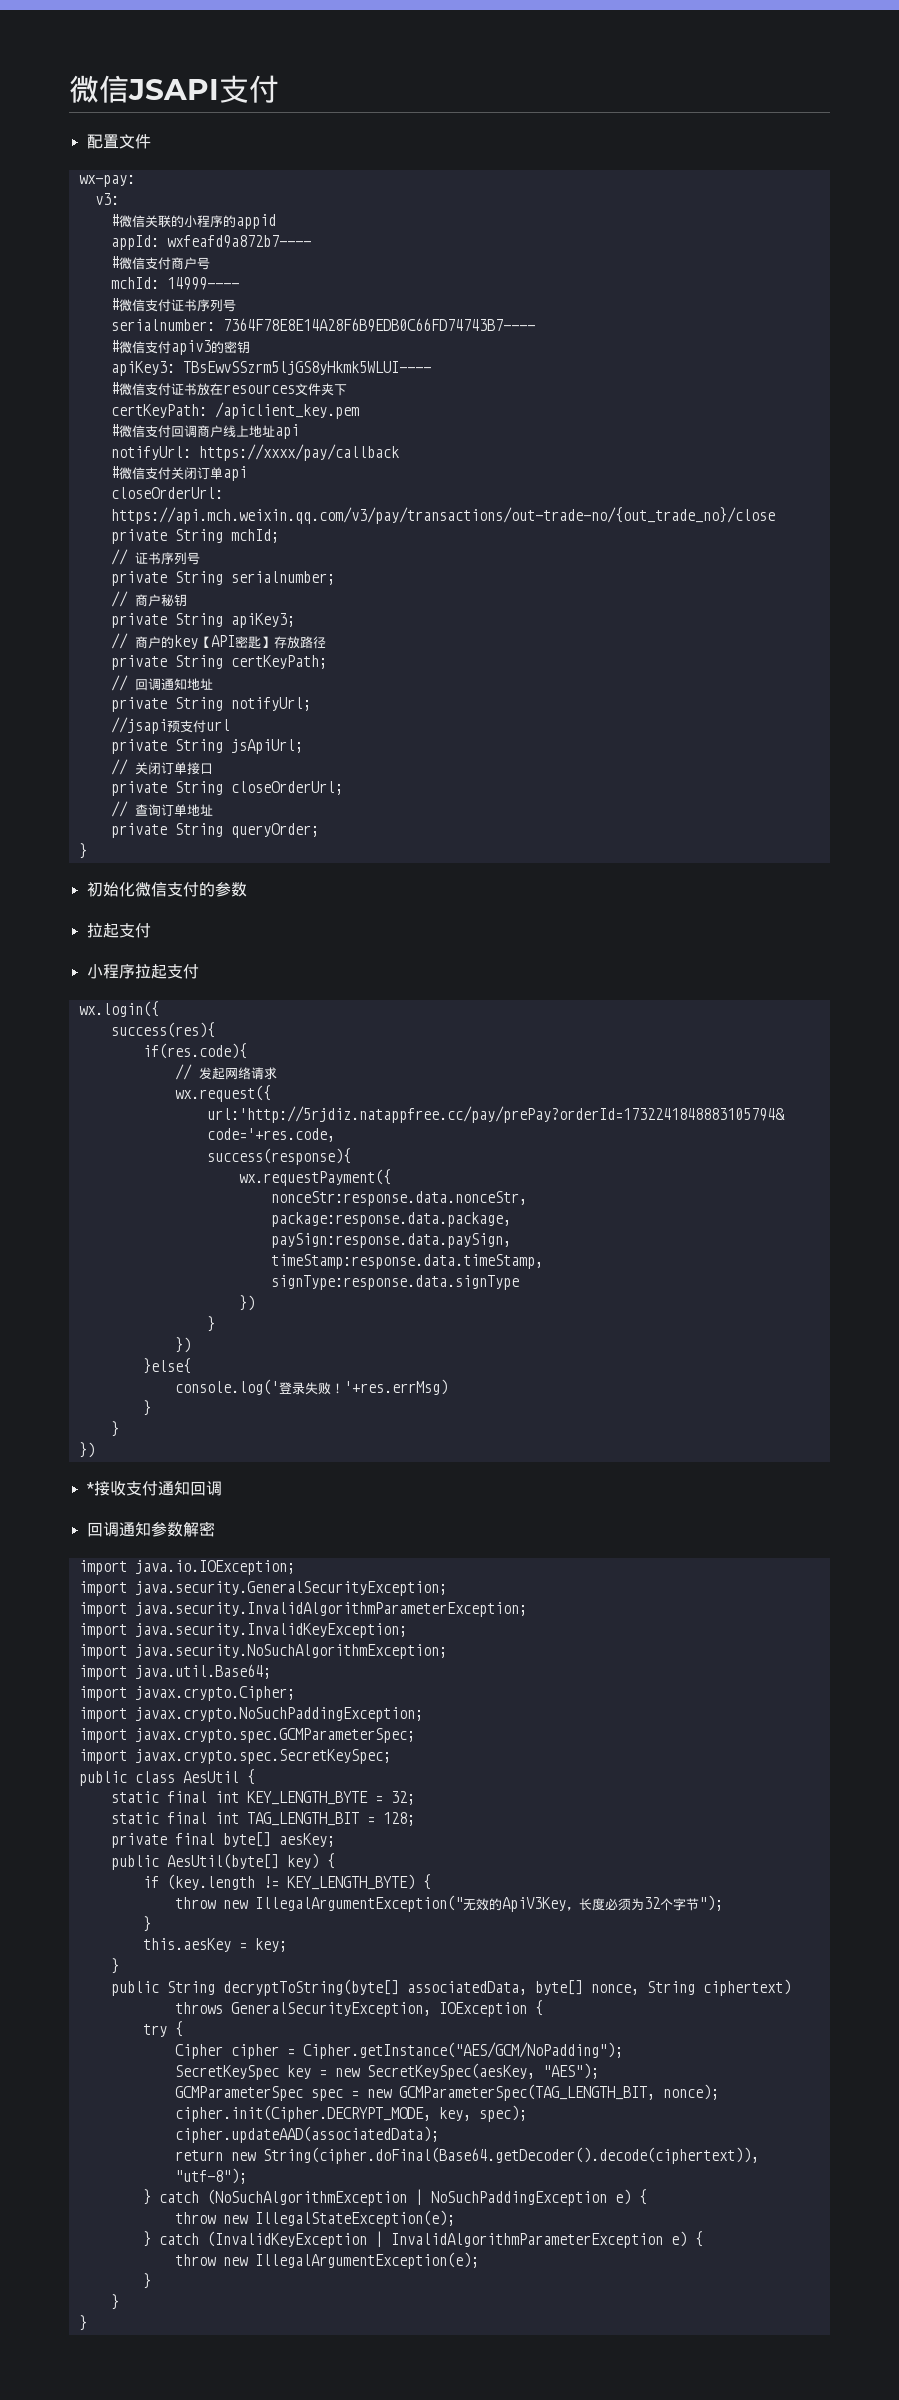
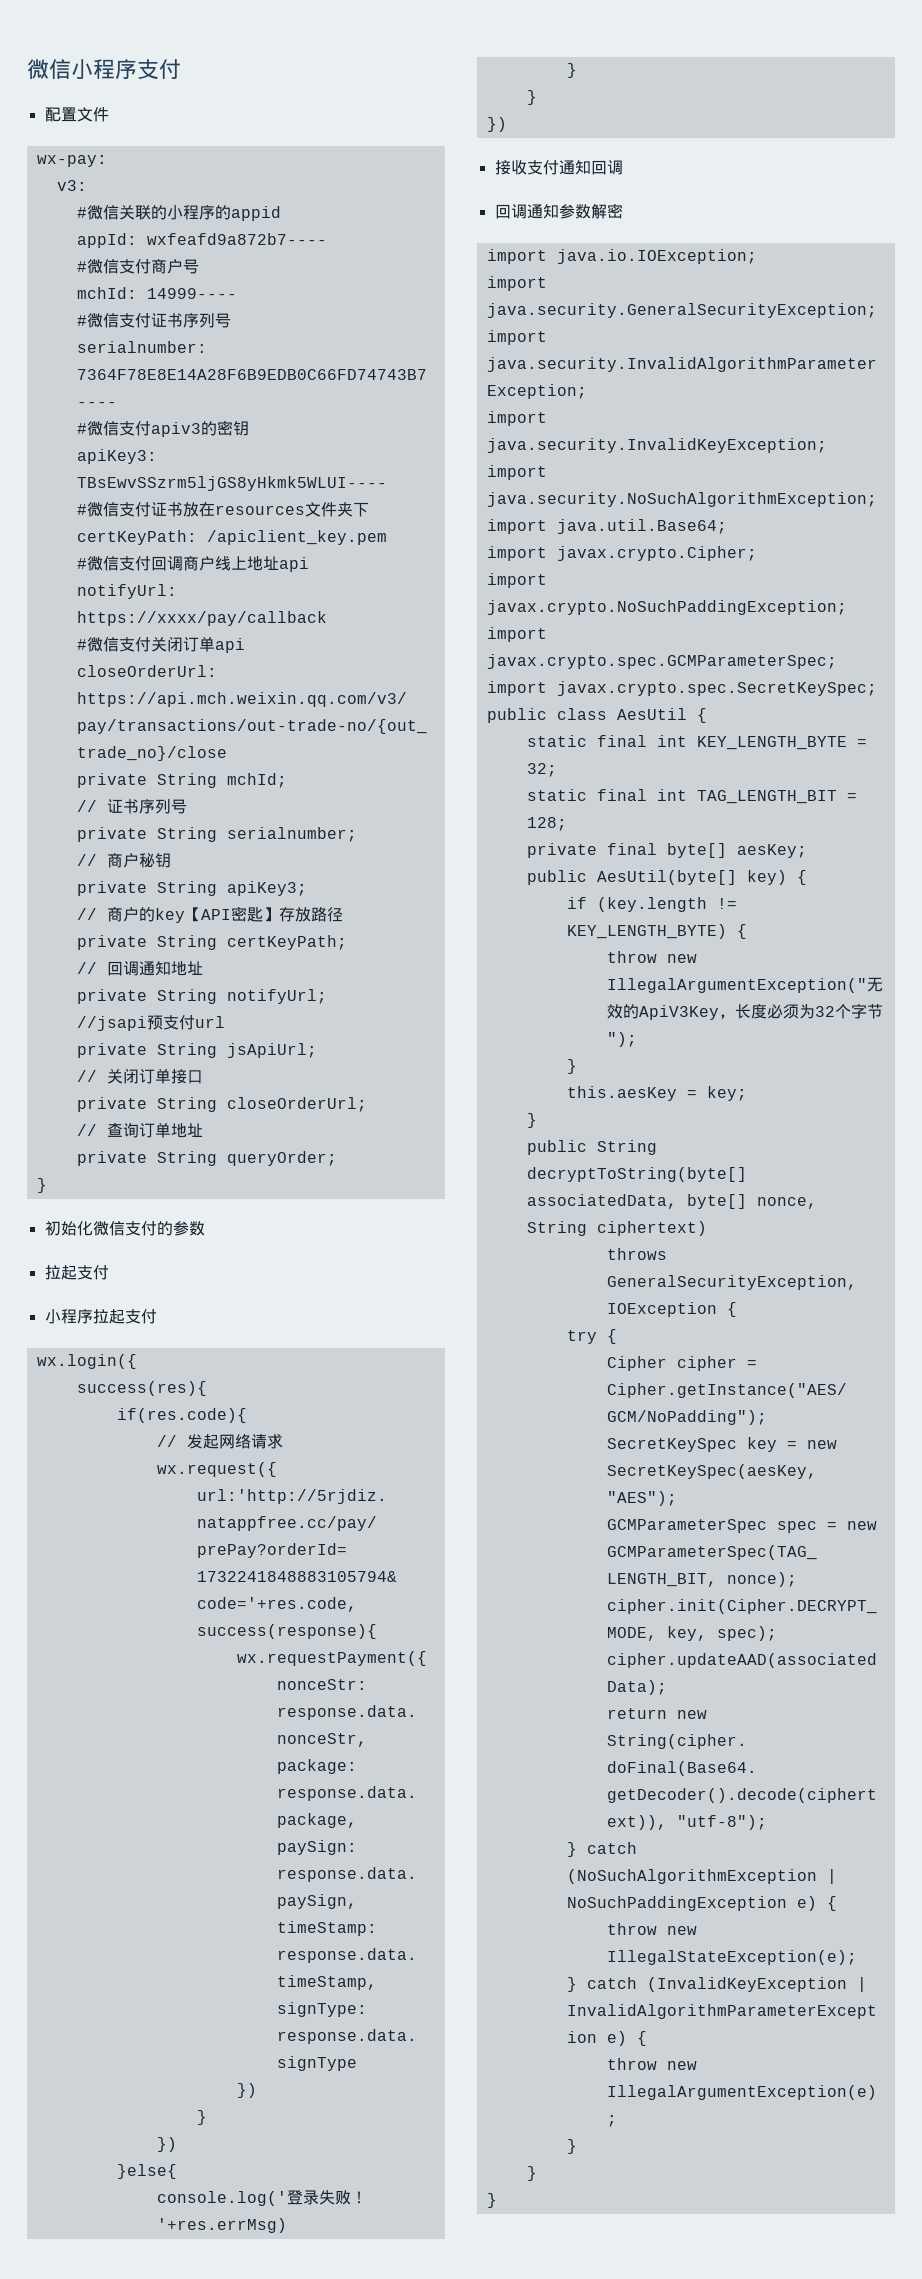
- 微信JSAPI支付
+ 微信小程序支付
- *接收支付通知回调
+ 接收支付通知回调

